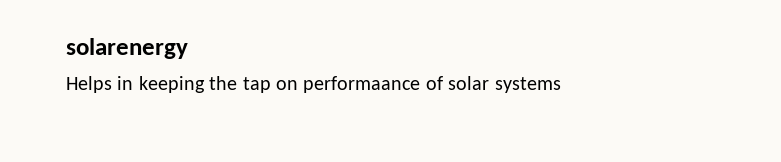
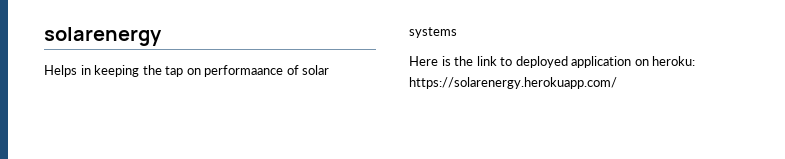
+ Here is the link to deployed application on heroku: https://solarenergy.herokuapp.com/

